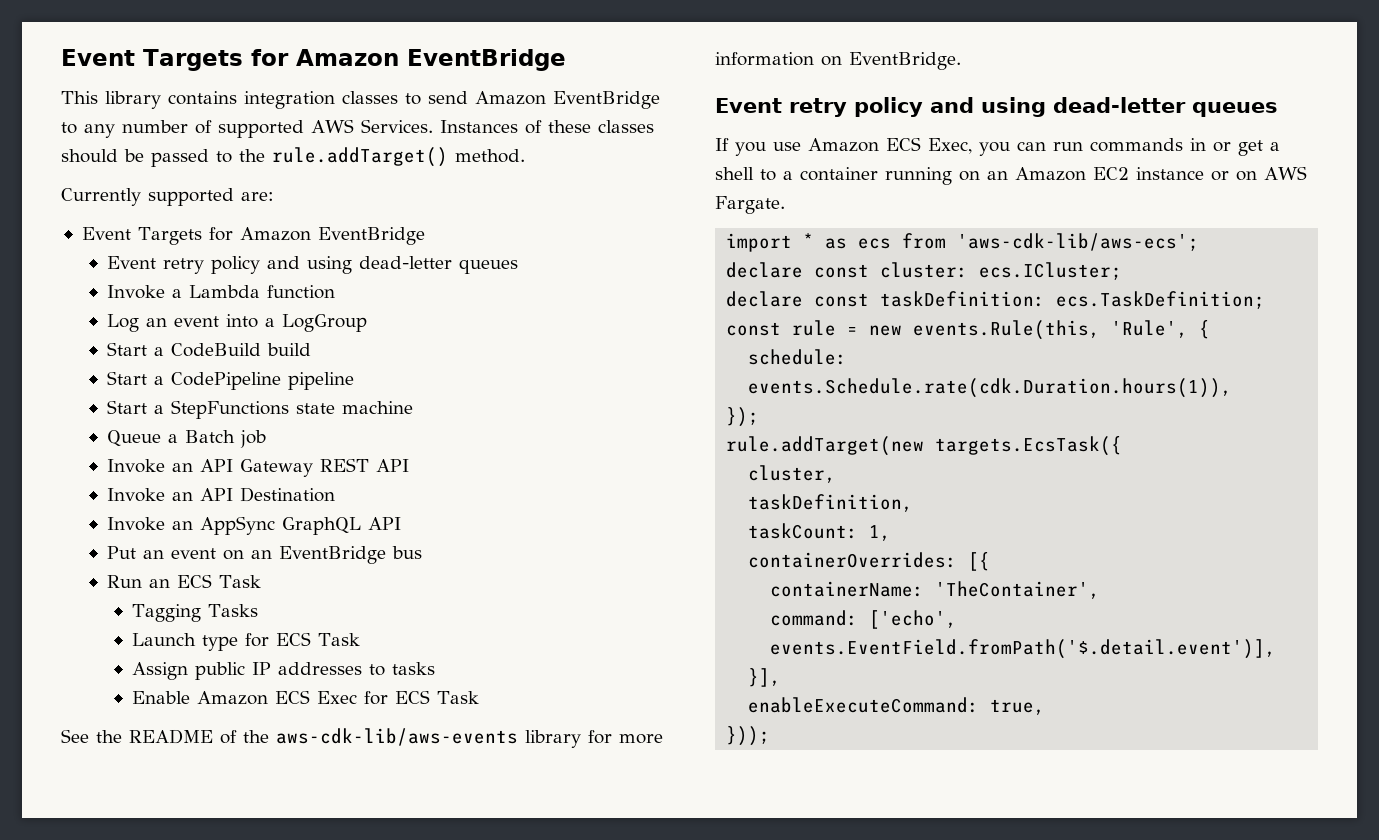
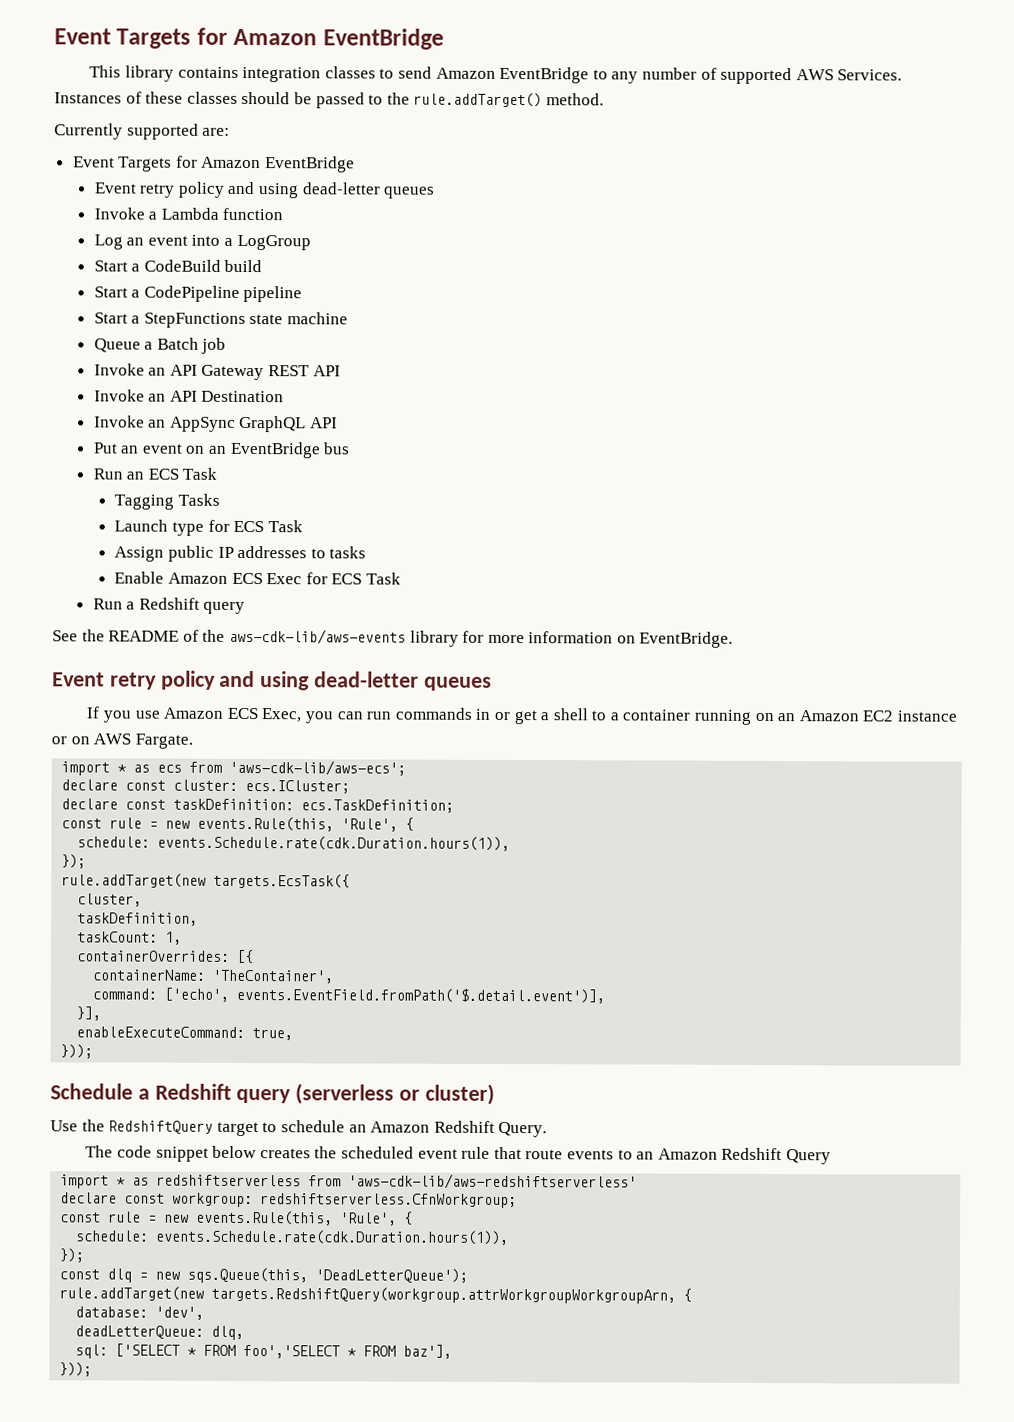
+ Run a Redshift query
+ Schedule a Redshift query (serverless or cluster)
+ Use the RedshiftQuery target to schedule an Amazon Redshift Query.
+ The code snippet below creates the scheduled event rule that route events to an Amazon Redshift Query
+ import * as redshiftserverless from 'aws-cdk-lib/aws-redshiftserverless'
+ declare const workgroup: redshiftserverless.CfnWorkgroup;
+ const rule = new events.Rule(this, 'Rule', {
+ schedule: events.Schedule.rate(cdk.Duration.hours(1)),
+ });
+ const dlq = new sqs.Queue(this, 'DeadLetterQueue');
+ rule.addTarget(new targets.RedshiftQuery(workgroup.attrWorkgroupWorkgroupArn, {
+ database: 'dev',
+ deadLetterQueue: dlq,
+ sql: ['SELECT * FROM foo','SELECT * FROM baz'],
+ }));

